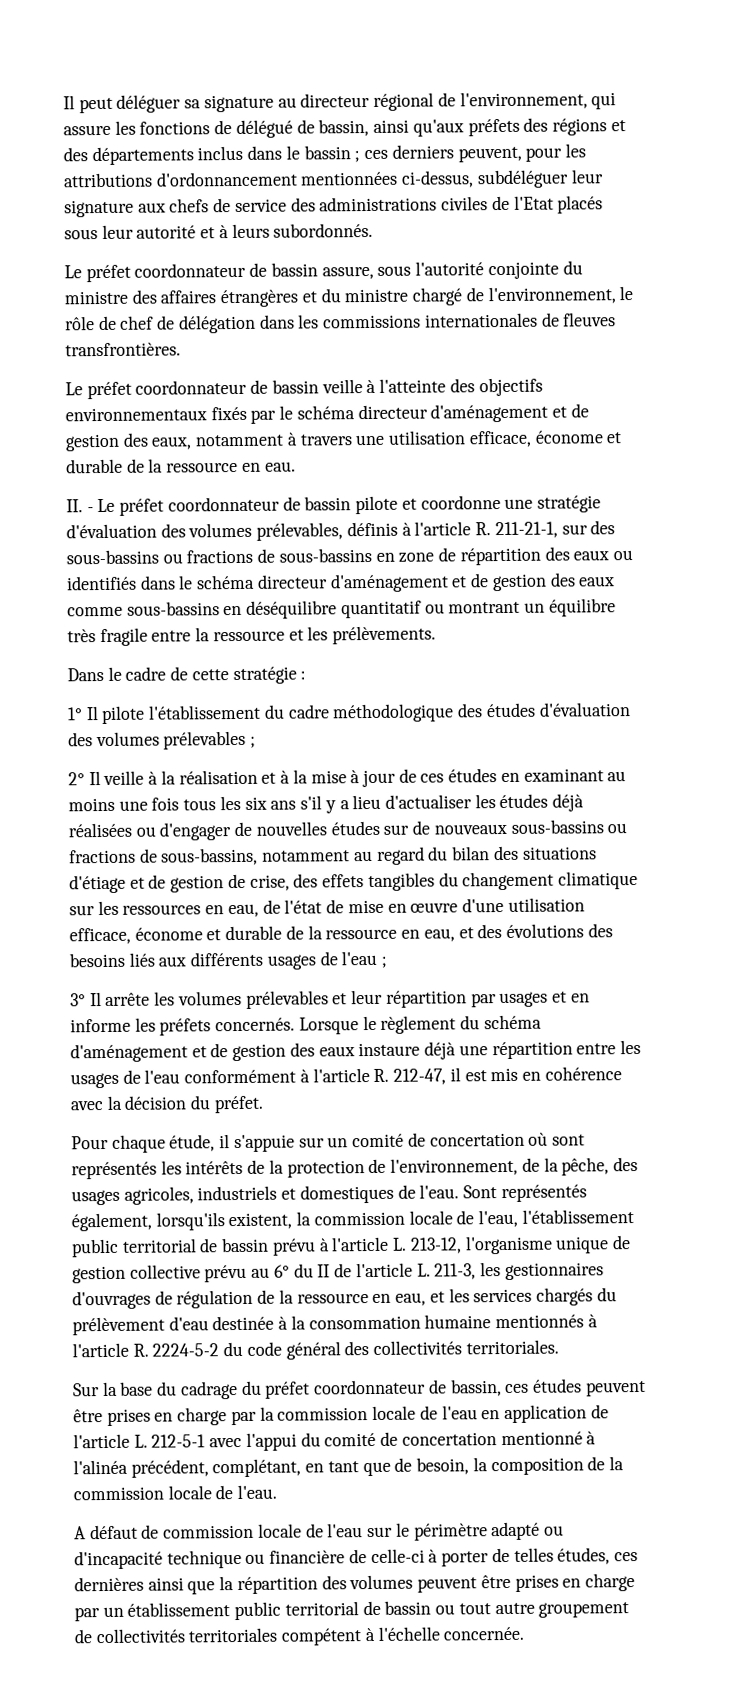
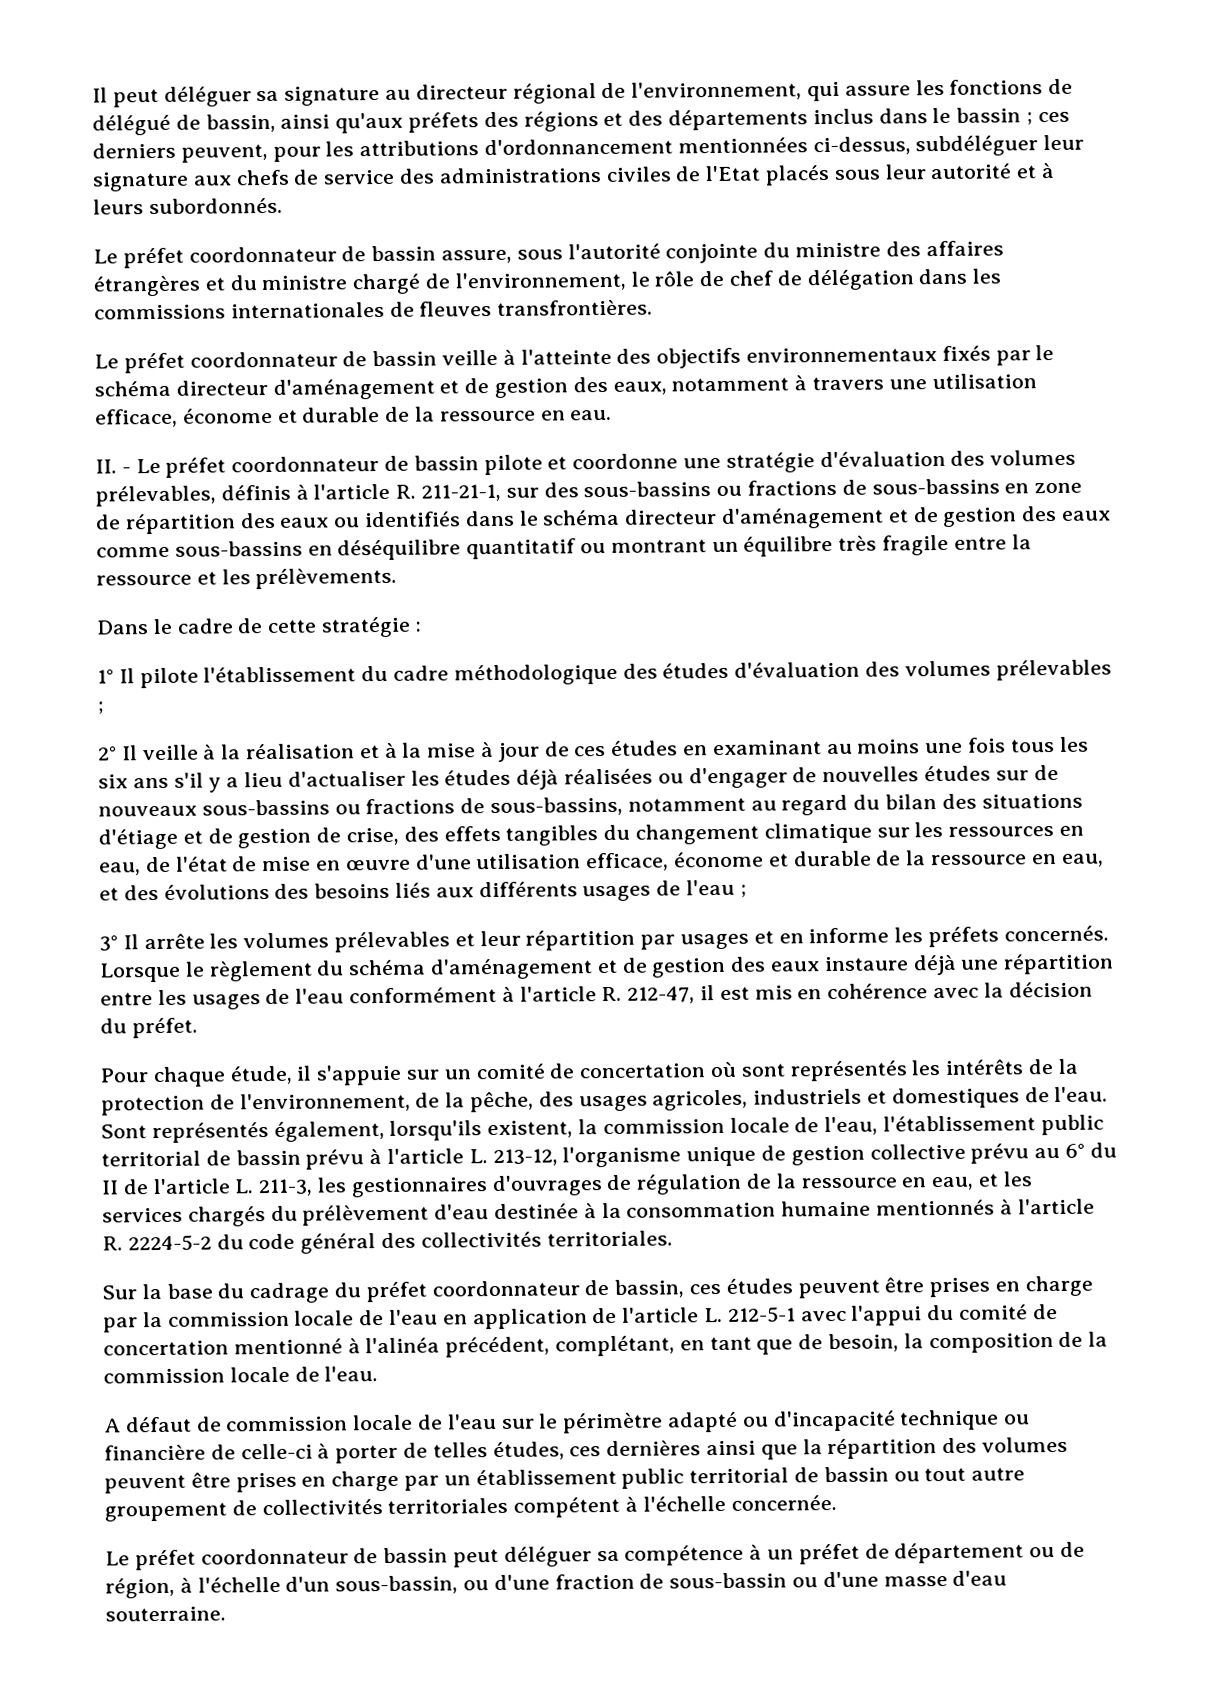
+ Le préfet coordonnateur de bassin peut déléguer sa compétence à un préfet de département ou de région, à l'échelle d'un sous-bassin, ou d'une fraction de sous-bassin ou d'une masse d'eau souterraine.

